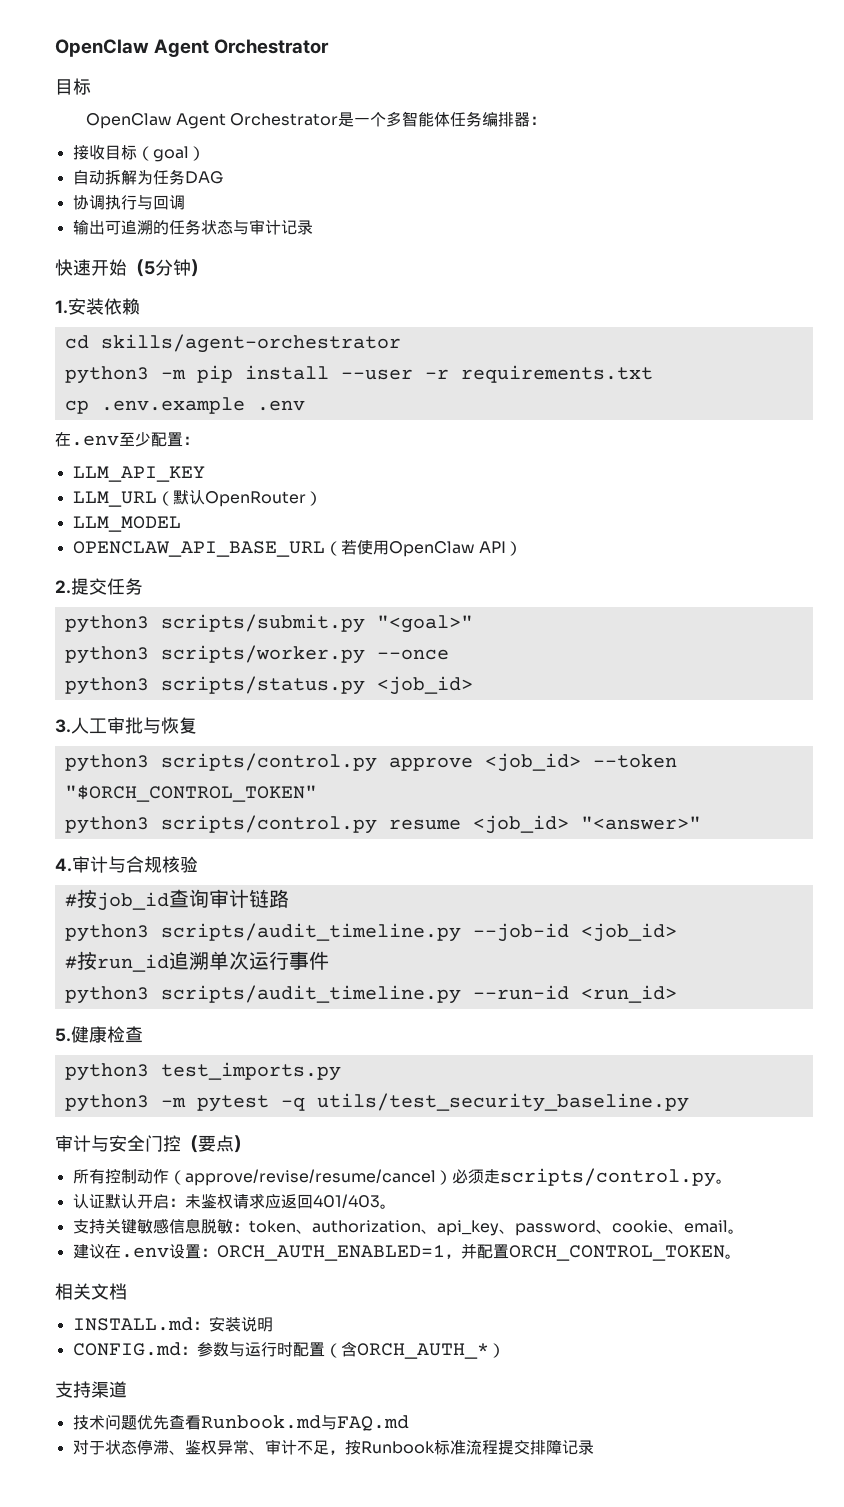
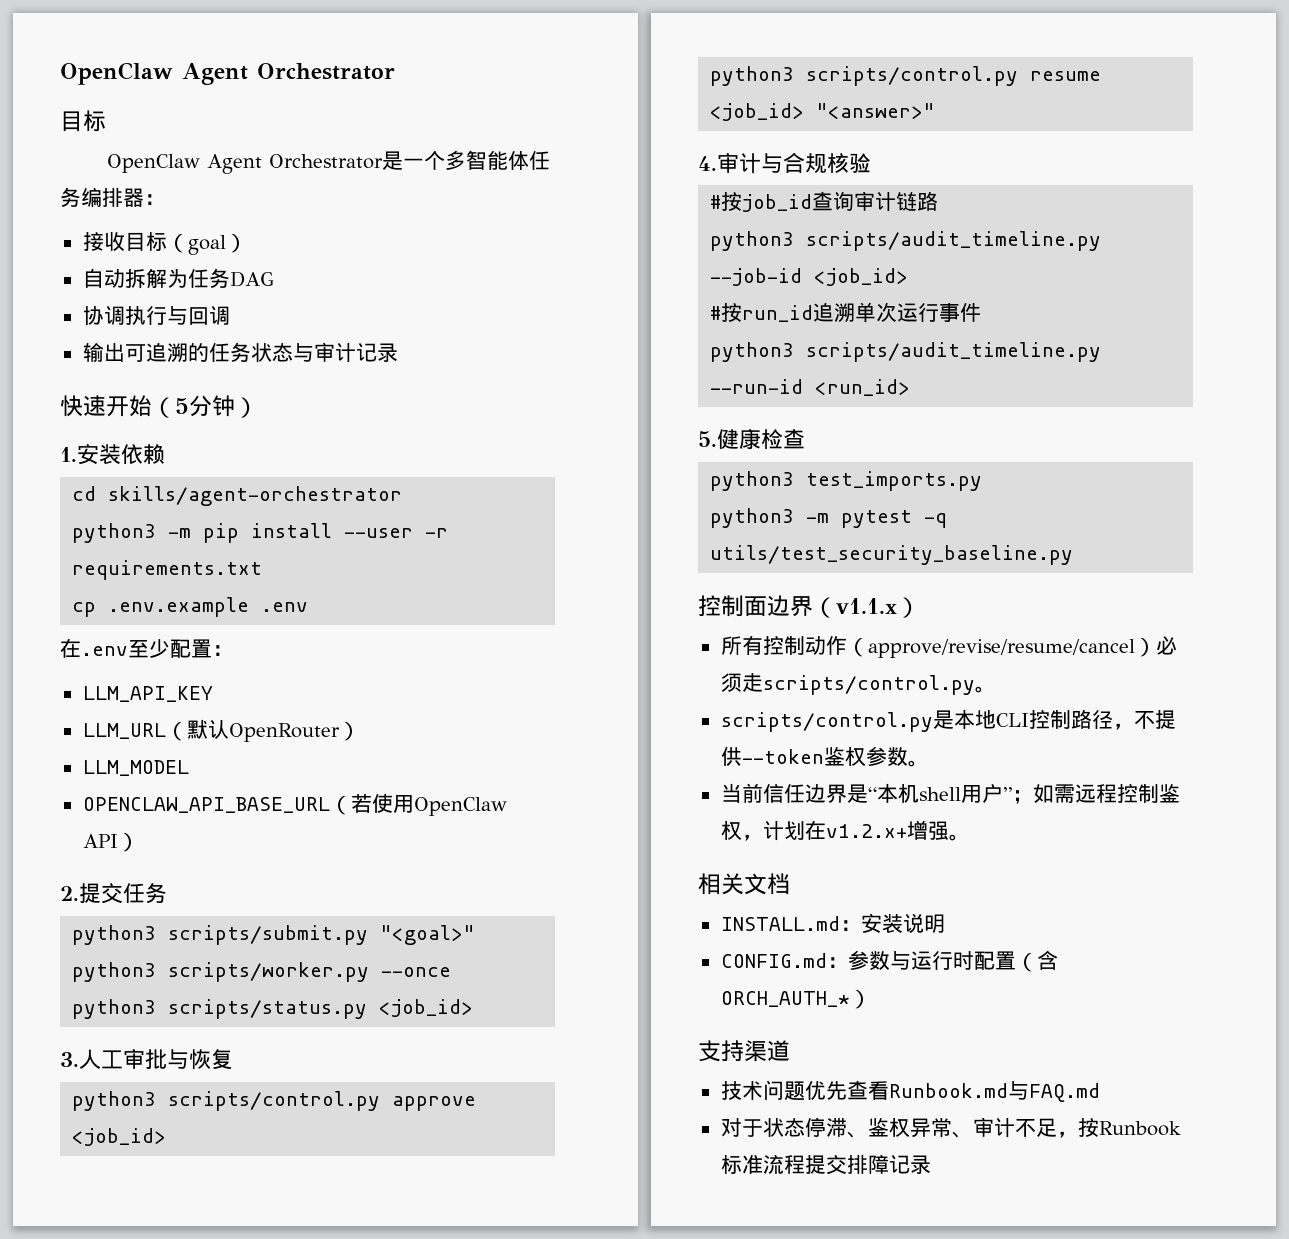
- python3 scripts/control.py approve <job_id> --token "$ORCH_CONTROL_TOKEN"
+ python3 scripts/control.py approve <job_id>
- 审计与安全门控（要点）
+ 控制面边界（v1.1.x）
- 认证默认开启：未鉴权请求应返回401/403。
- 支持关键敏感信息脱敏：token、authorization、api_key、password、cookie、email。
- 建议在.env设置：ORCH_AUTH_ENABLED=1，并配置ORCH_CONTROL_TOKEN。
+ scripts/control.py是本地CLI控制路径，不提供--token鉴权参数。
+ 当前信任边界是“本机shell用户”；如需远程控制鉴权，计划在v1.2.x+增强。

